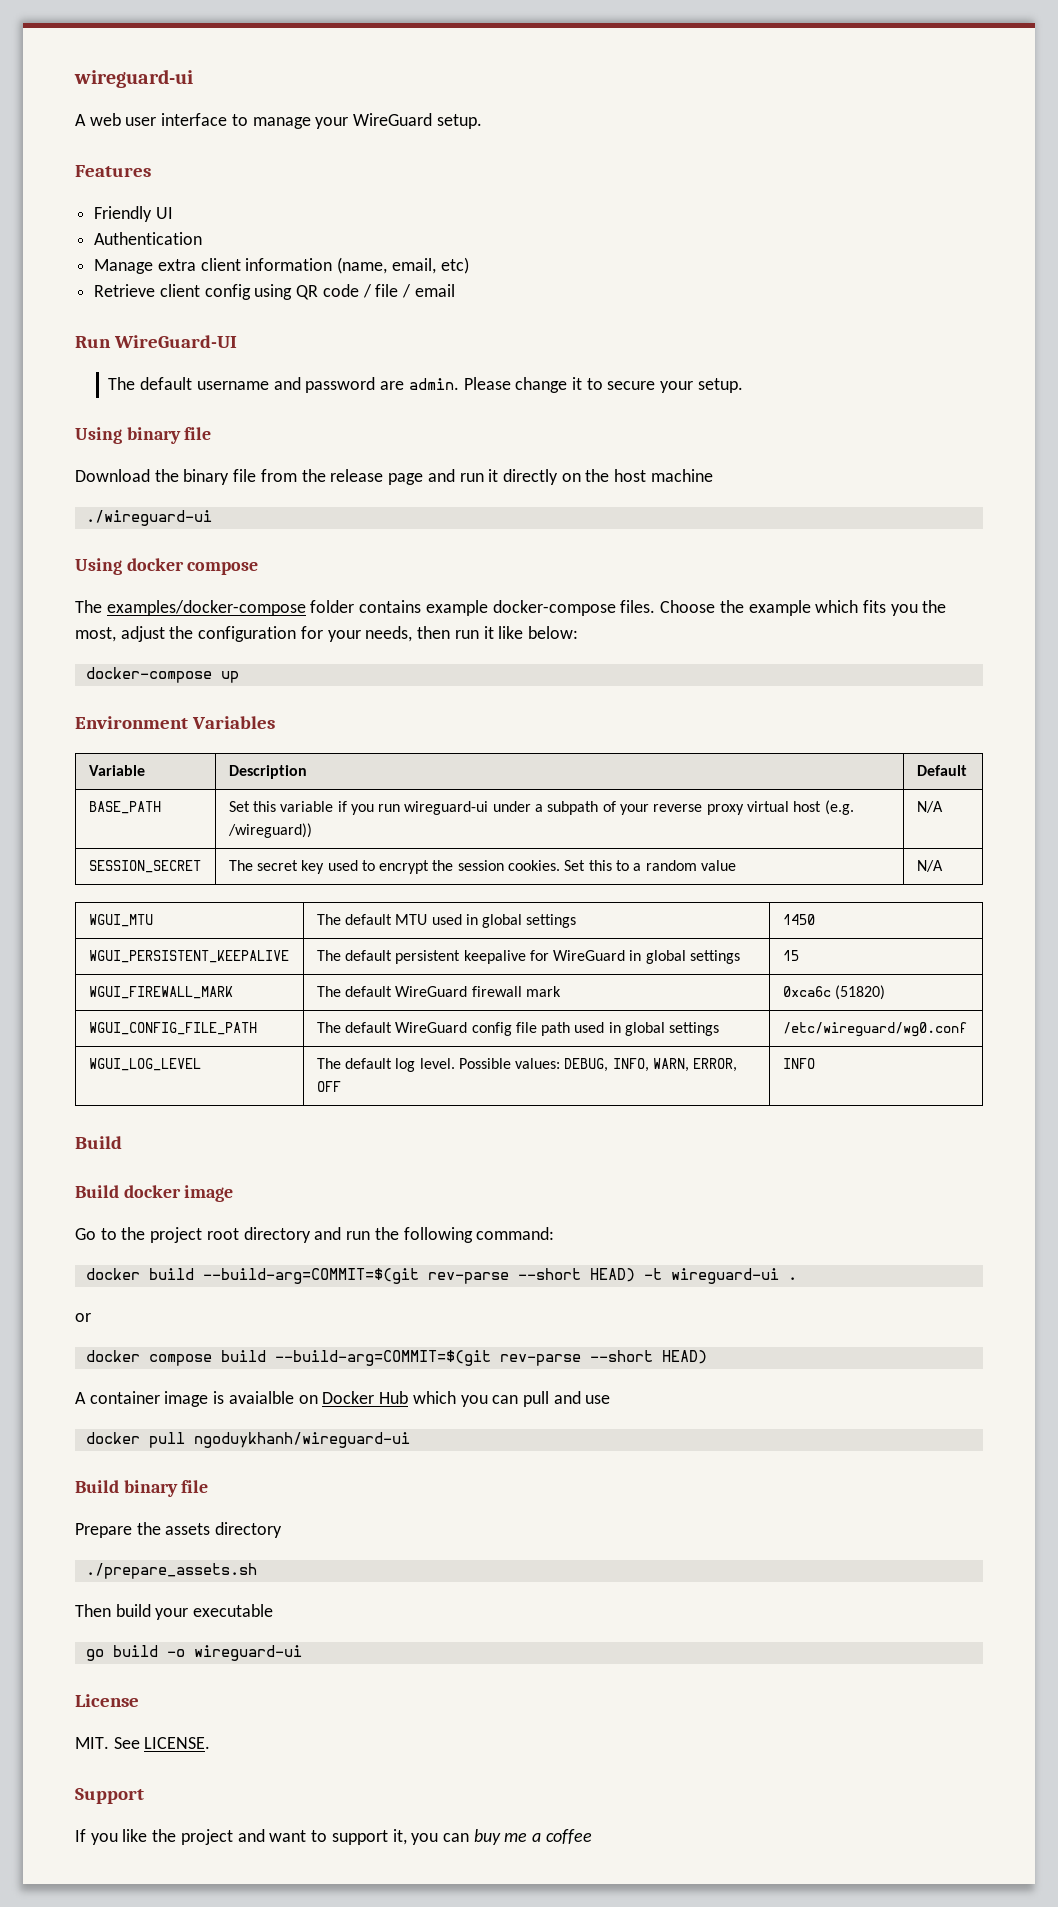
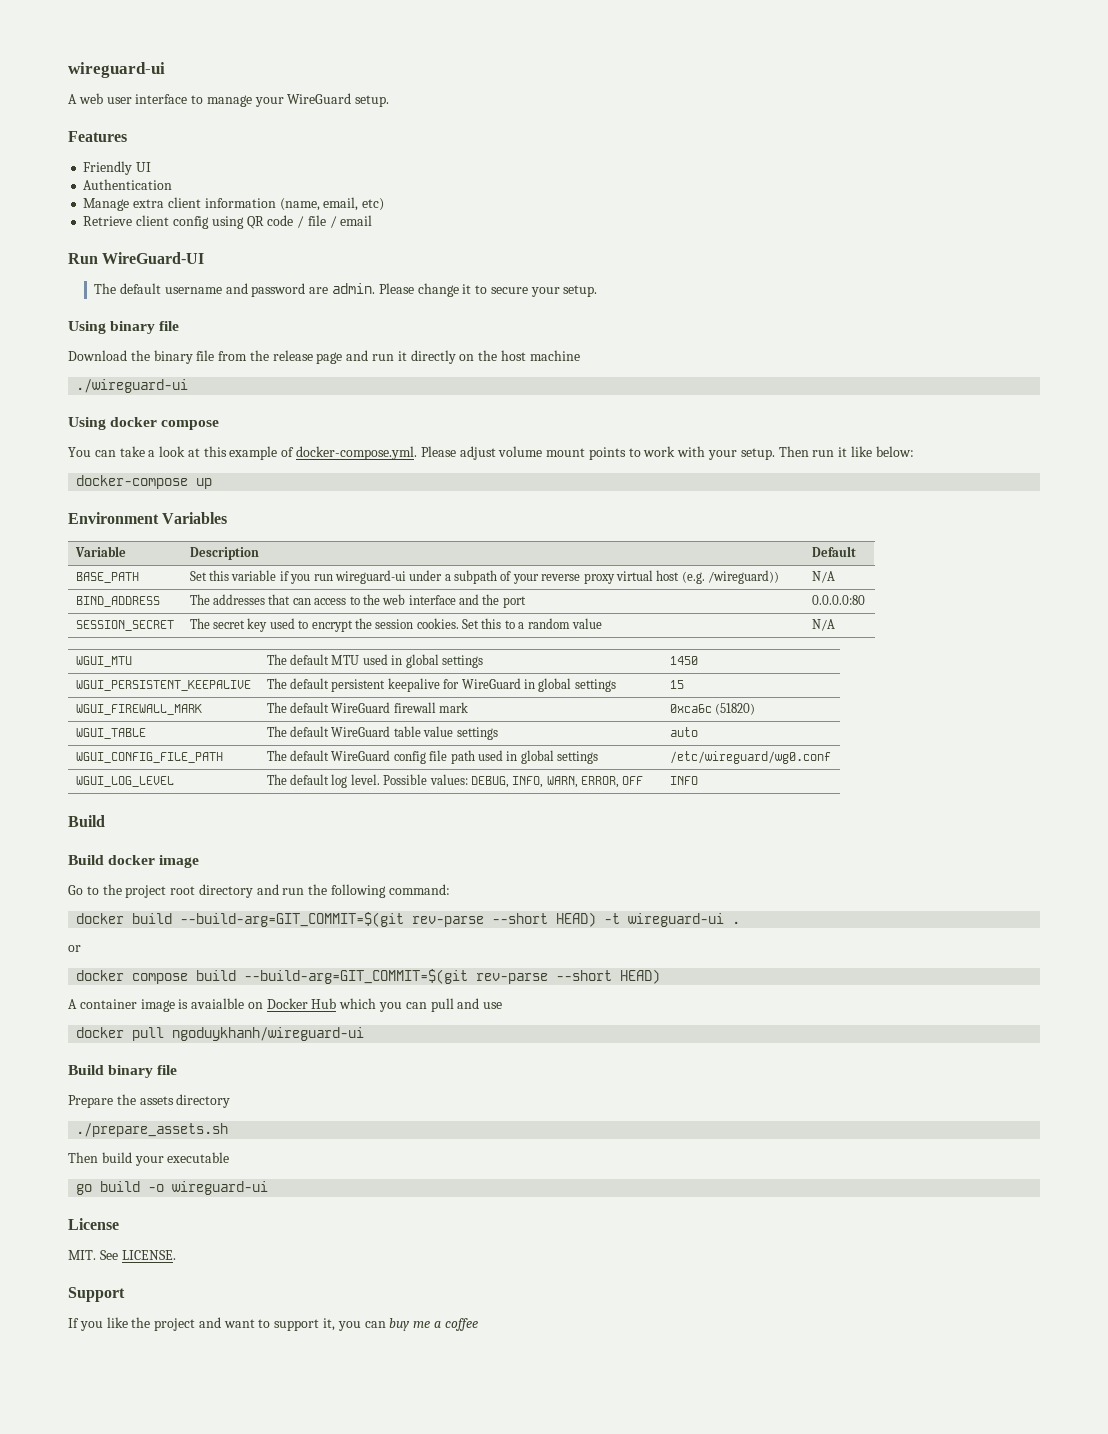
- The examples/docker-compose folder contains example docker-compose files. Choose the example which fits you the most, adjust the configuration for your needs, then run it like below:
+ You can take a look at this example of docker-compose.yml. Please adjust volume mount points to work with your setup. Then run it like below:
+ BIND_ADDRESS | The addresses that can access to the web interface and the port | 0.0.0.0:80
+ WGUI_TABLE | The default WireGuard table value settings | auto
- docker build --build-arg=COMMIT=$(git rev-parse --short HEAD) -t wireguard-ui .
+ docker build --build-arg=GIT_COMMIT=$(git rev-parse --short HEAD) -t wireguard-ui .
- docker compose build --build-arg=COMMIT=$(git rev-parse --short HEAD)
+ docker compose build --build-arg=GIT_COMMIT=$(git rev-parse --short HEAD)

